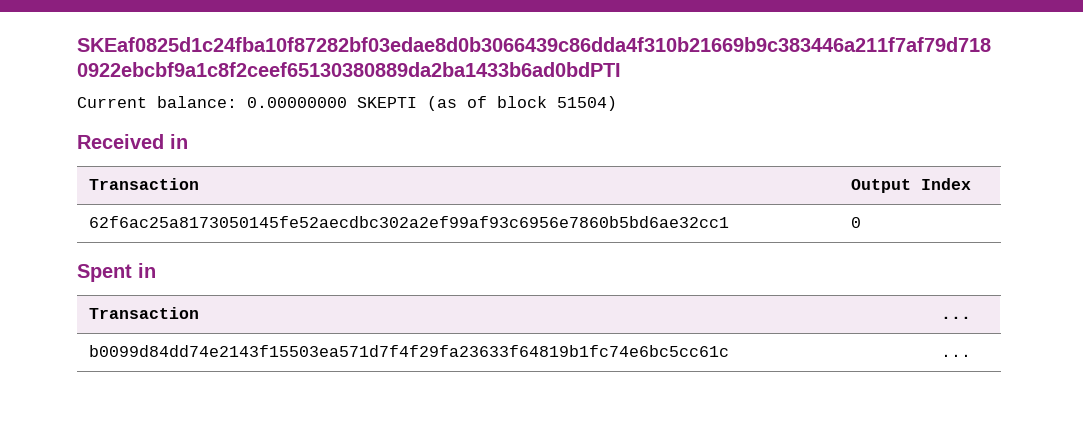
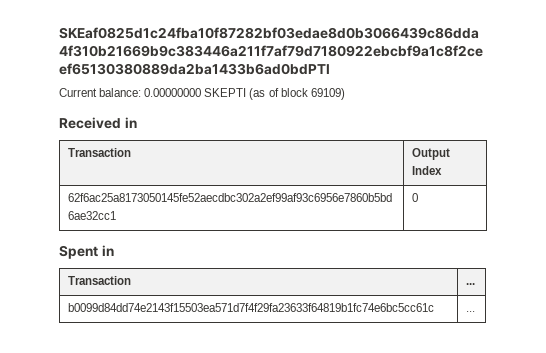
- Current balance: 0.00000000 SKEPTI (as of block 51504)
+ Current balance: 0.00000000 SKEPTI (as of block 69109)

